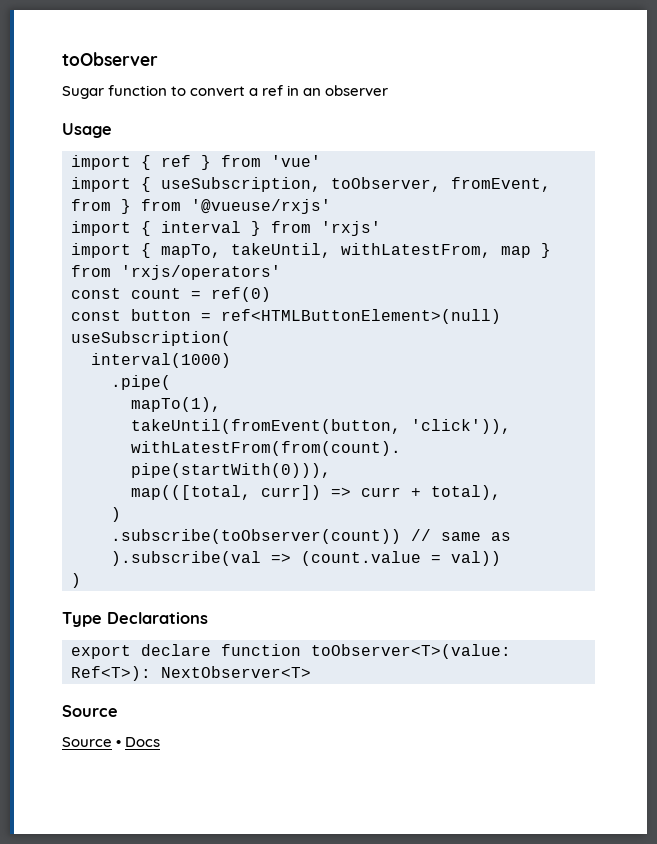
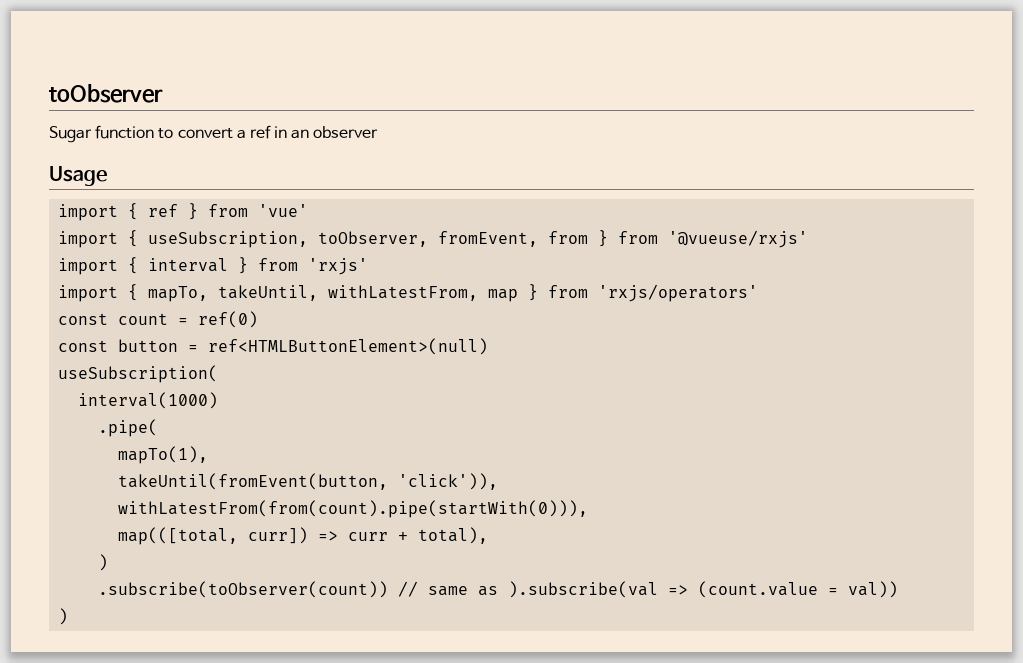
- Type Declarations
- export declare function toObserver<T>(value: Ref<T>): NextObserver<T>
- Source
- Source • Docs

